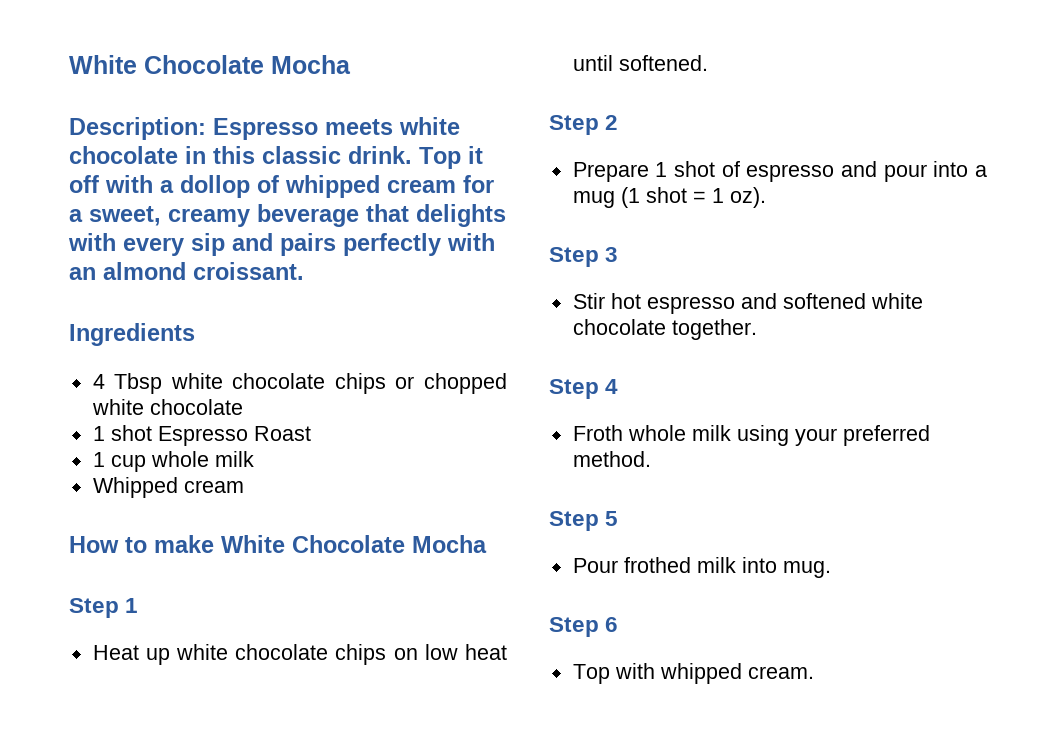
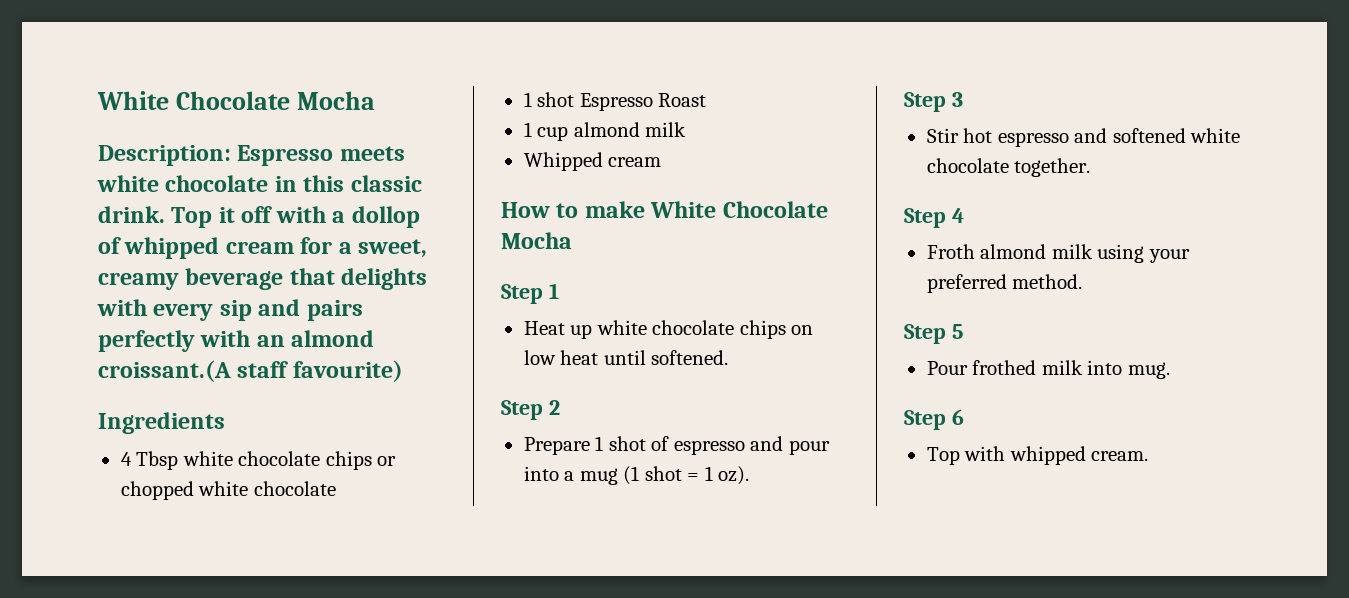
- Top it off with a dollop of whipped cream for a sweet, creamy beverage that delights with every sip and pairs perfectly with an almond croissant.
+ Top it off with a dollop of whipped cream for a sweet, creamy beverage that delights with every sip and pairs perfectly with an almond croissant.(A staff favourite)
- 1 cup whole milk
+ 1 cup almond milk
- Froth whole milk using your preferred method.
+ Froth almond milk using your preferred method.

